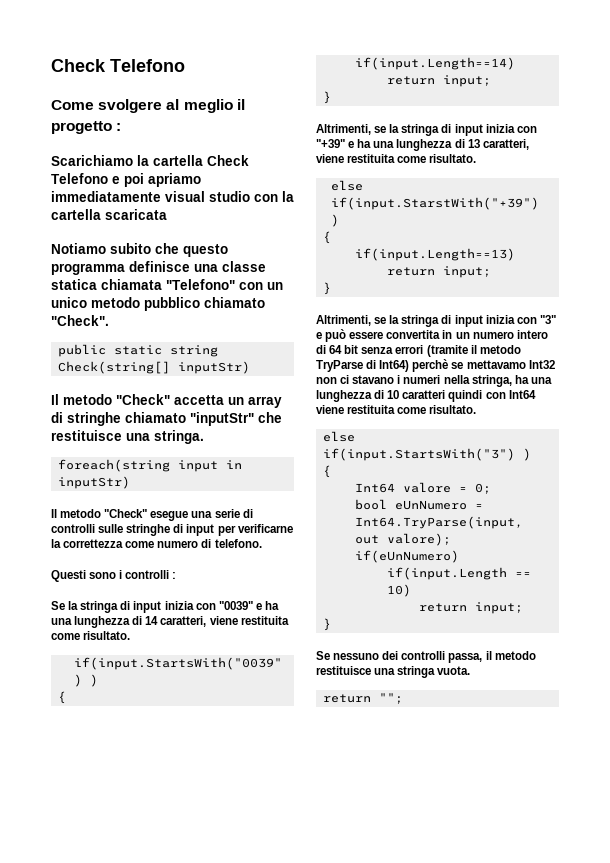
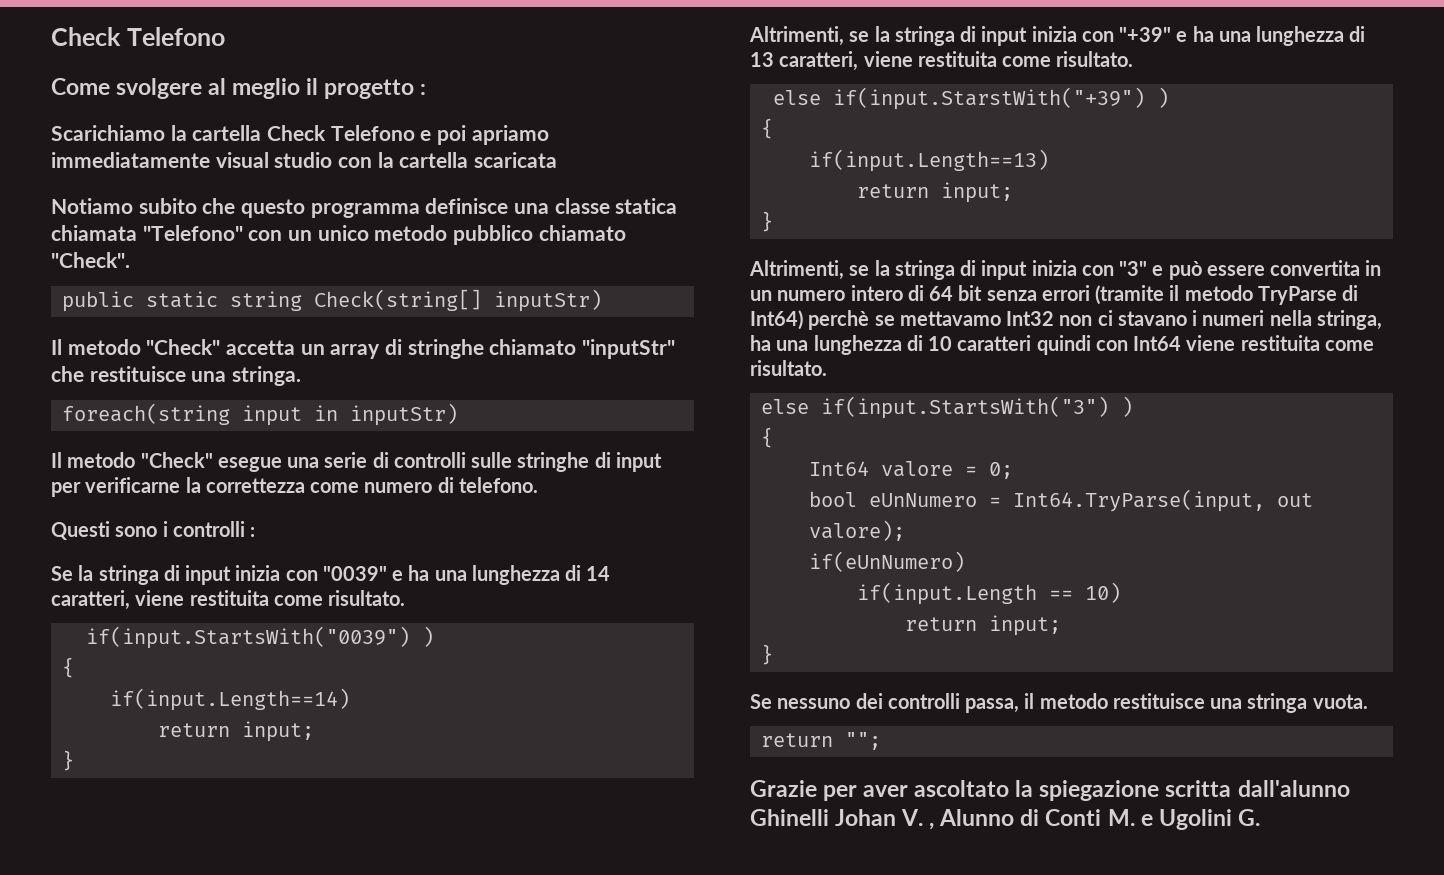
+ Grazie per aver ascoltato la spiegazione scritta dall'alunno Ghinelli Johan V. , Alunno di Conti M. e Ugolini G.

